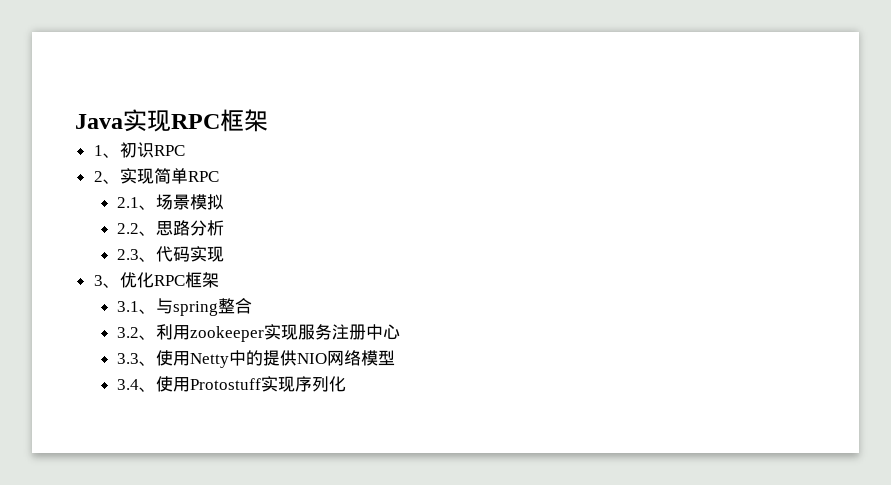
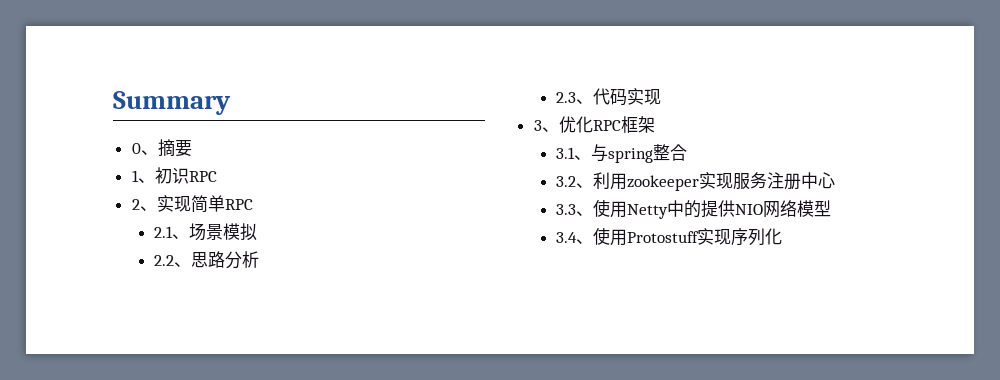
- Java实现RPC框架
+ Summary
+ 0、摘要

